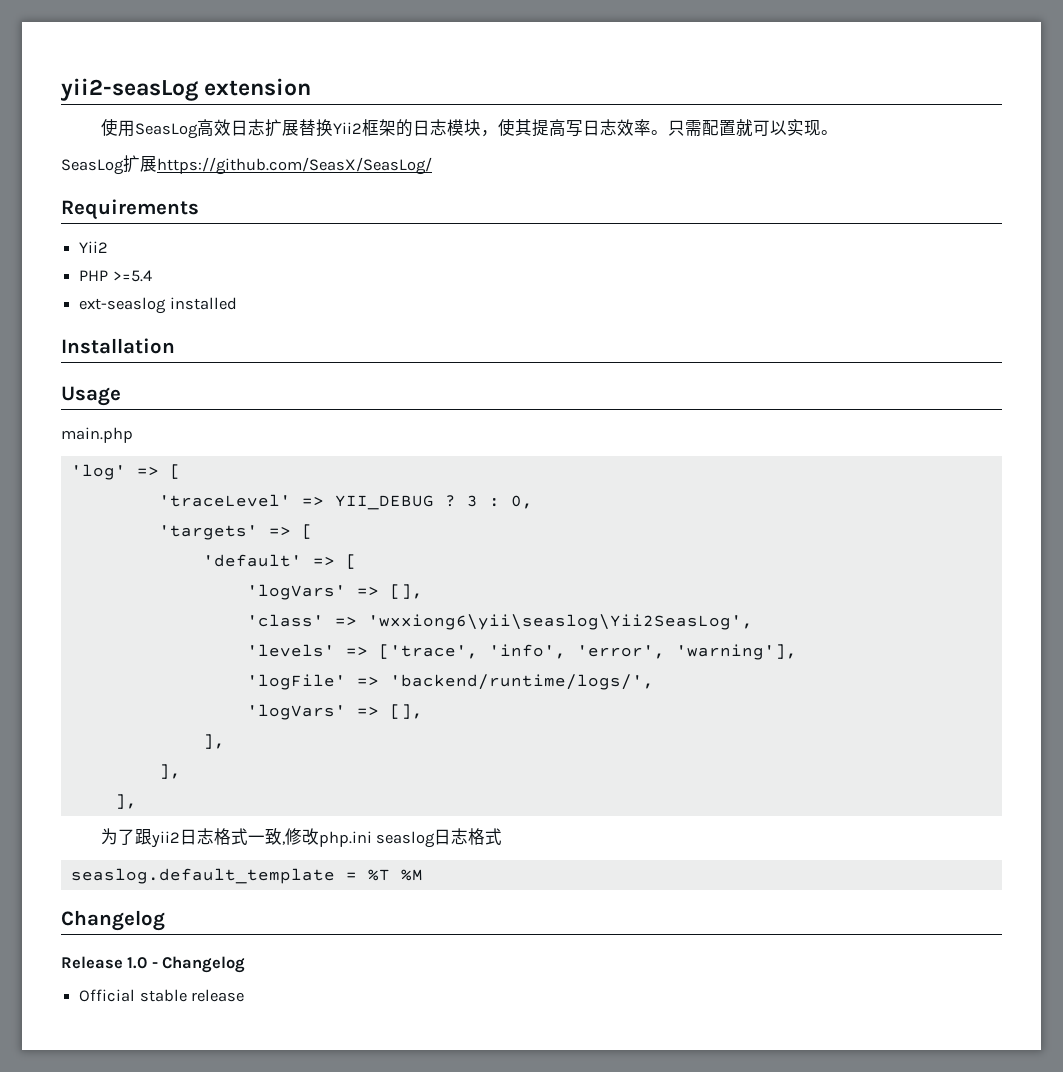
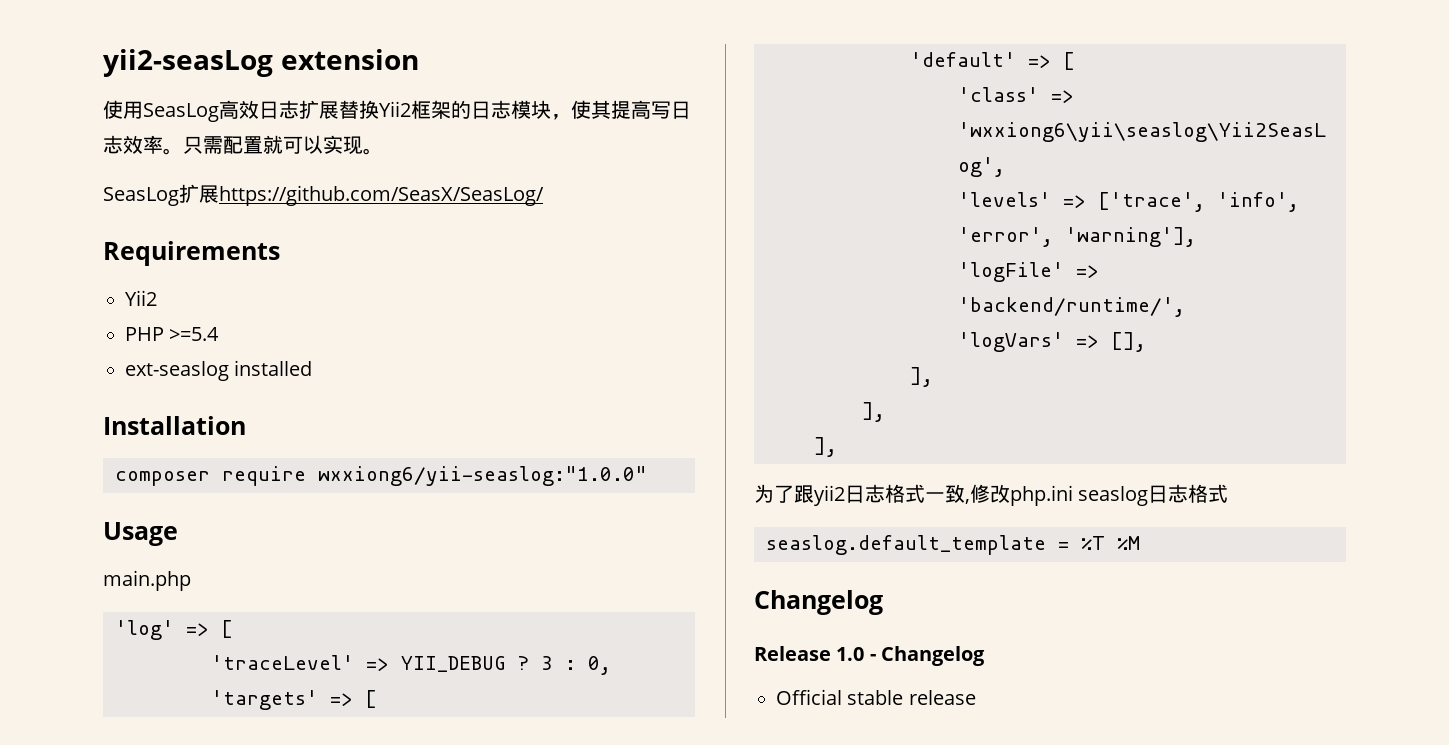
+ composer require wxxiong6/yii-seaslog:"1.0.0"
  'default' => [
- 'logVars' => [],
- 'logFile' => 'backend/runtime/logs/',
+ 'logFile' => 'backend/runtime/',

